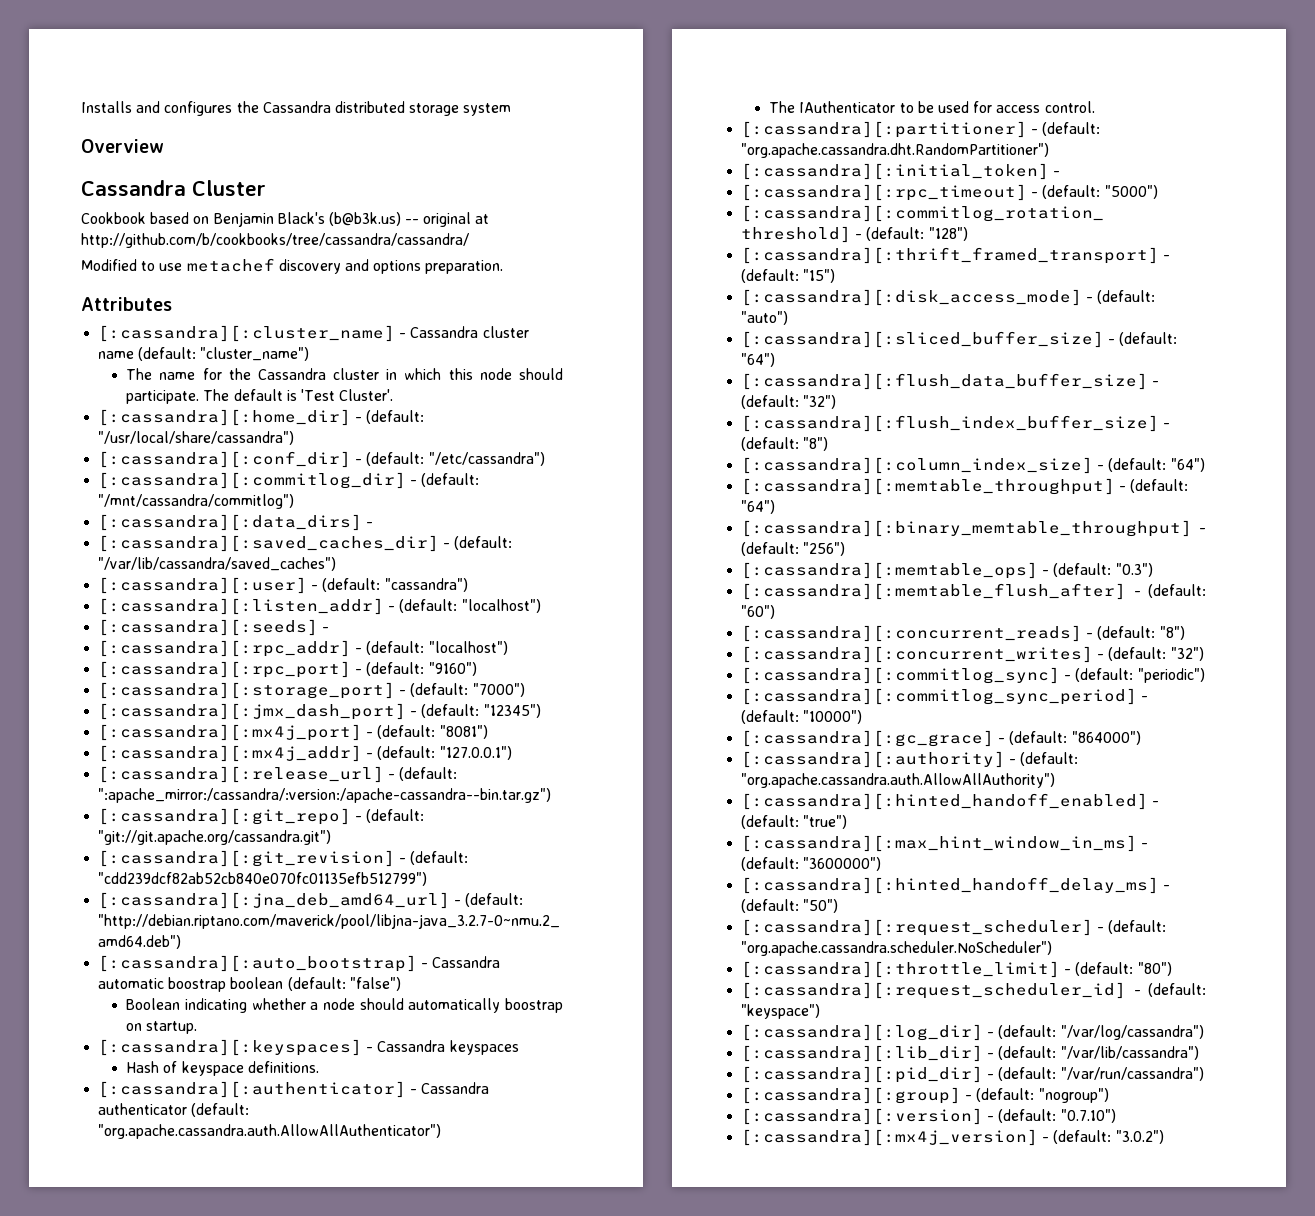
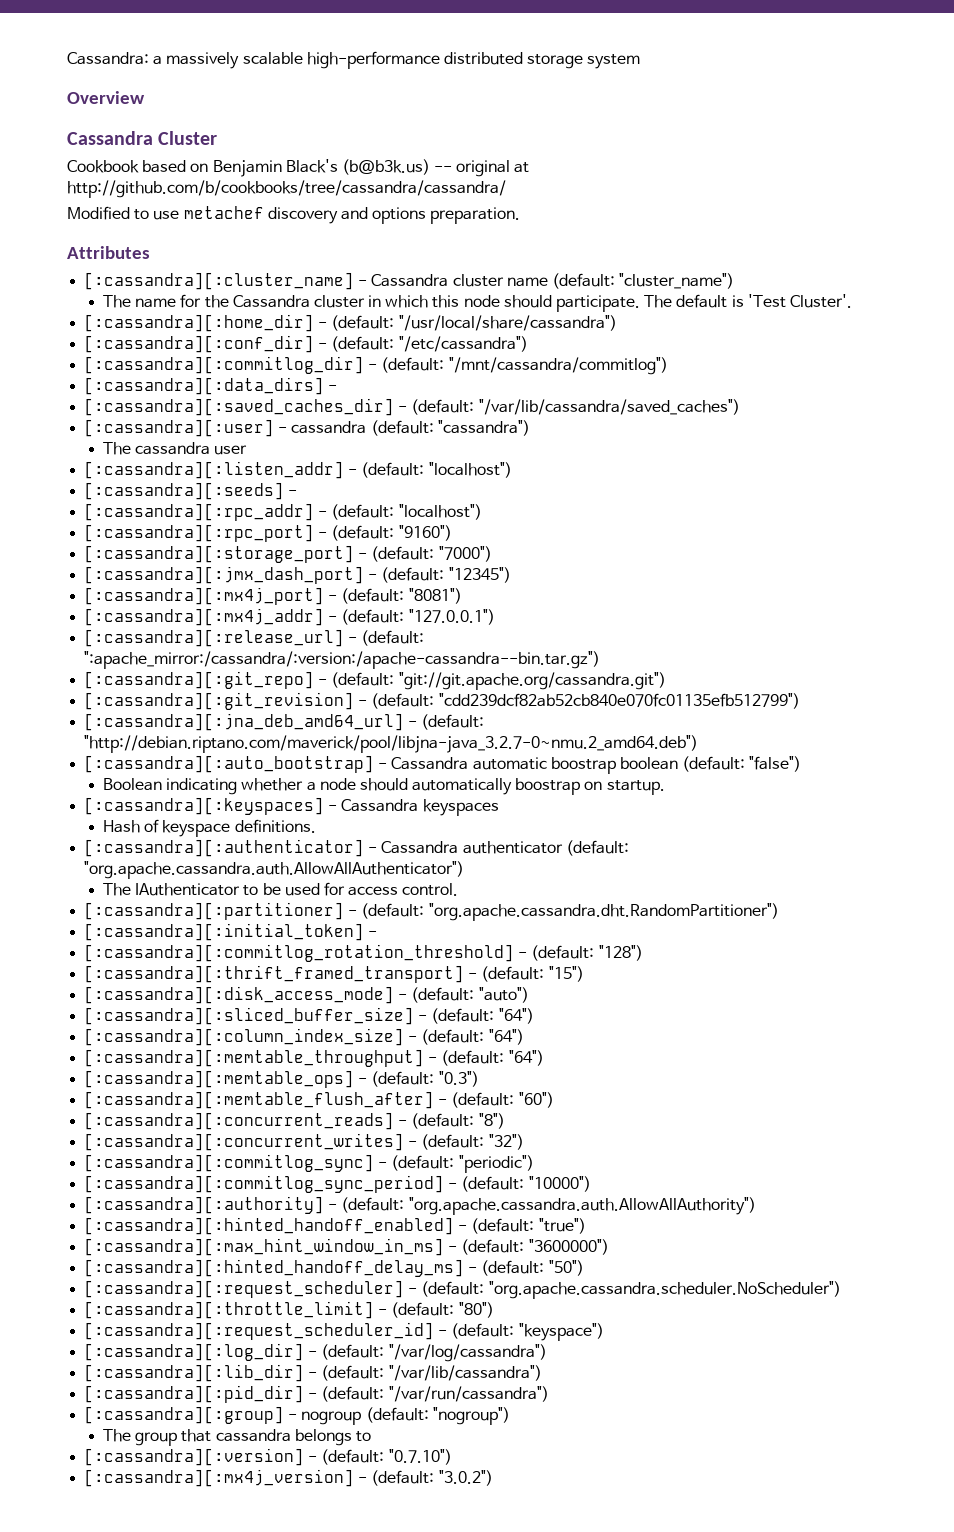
- Installs and configures the Cassandra distributed storage system
+ Cassandra: a massively scalable high-performance distributed storage system
- [:cassandra][:user] - (default: "cassandra")
+ [:cassandra][:user] - cassandra (default: "cassandra")
+ The cassandra user
- [:cassandra][:rpc_timeout] - (default: "5000")
- [:cassandra][:flush_data_buffer_size] - (default: "32")
- [:cassandra][:flush_index_buffer_size] - (default: "8")
- [:cassandra][:binary_memtable_throughput] - (default: "256")
- [:cassandra][:gc_grace] - (default: "864000")
- [:cassandra][:group] - (default: "nogroup")
+ [:cassandra][:group] - nogroup (default: "nogroup")
+ The group that cassandra belongs to

